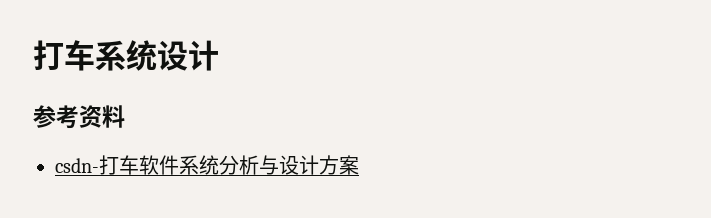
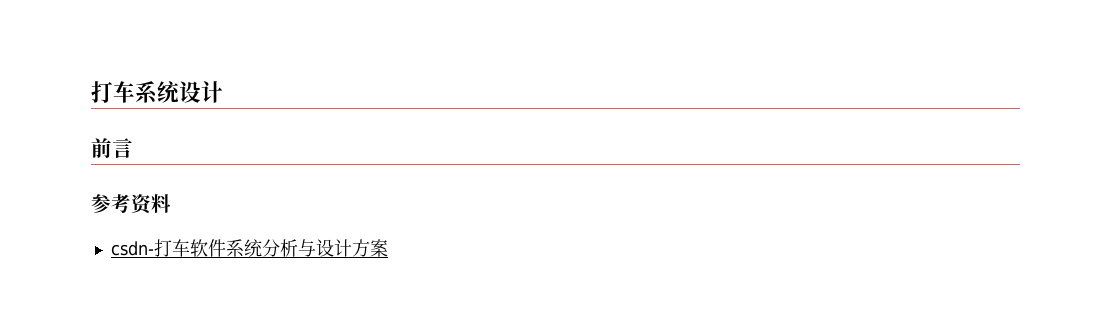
+ 前言

